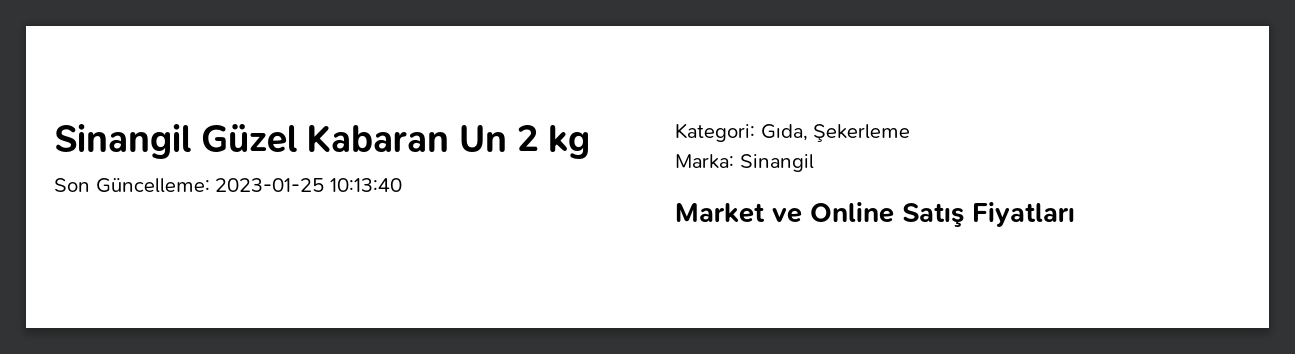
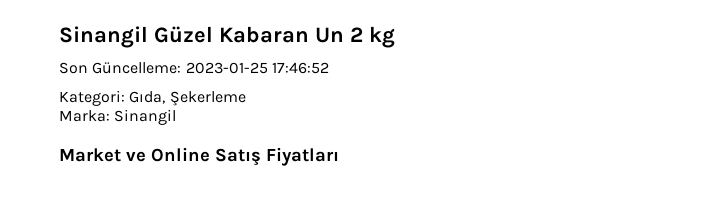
- Son Güncelleme: 2023-01-25 10:13:40
+ Son Güncelleme: 2023-01-25 17:46:52

